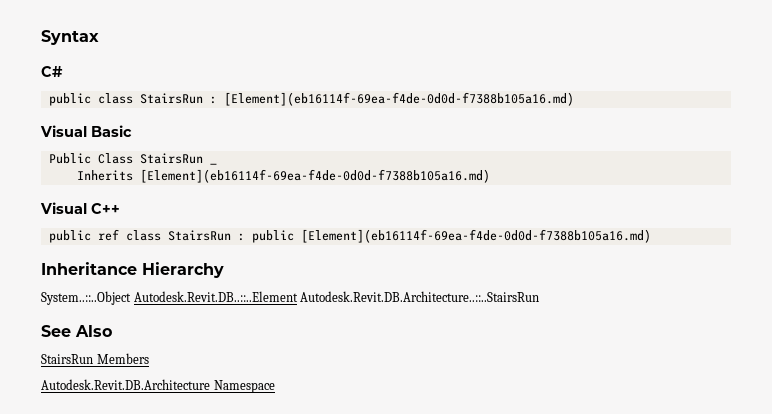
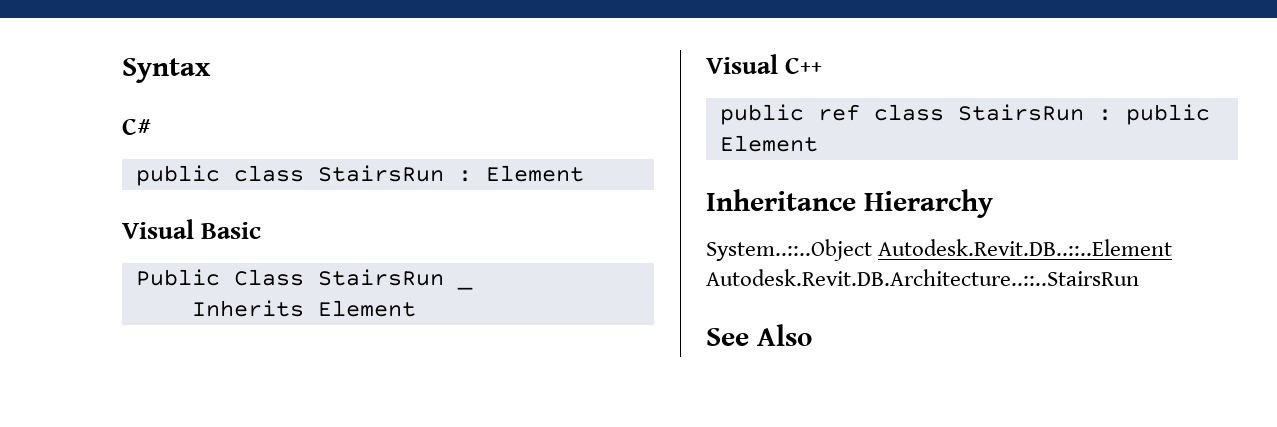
- public class StairsRun : [Element](eb16114f-69ea-f4de-0d0d-f7388b105a16.md)
+ public class StairsRun : Element
- Inherits [Element](eb16114f-69ea-f4de-0d0d-f7388b105a16.md)
+ Inherits Element
- public ref class StairsRun : public [Element](eb16114f-69ea-f4de-0d0d-f7388b105a16.md)
+ public ref class StairsRun : public Element
- StairsRun Members
- Autodesk.Revit.DB.Architecture Namespace

